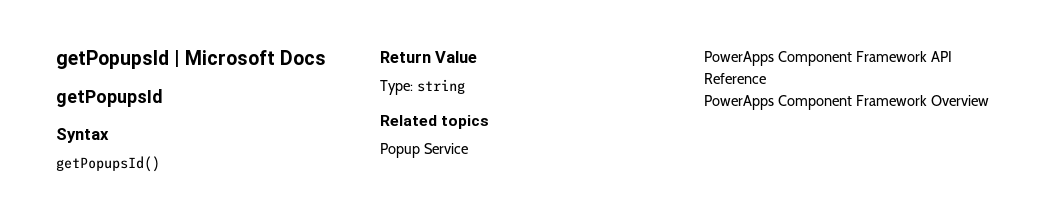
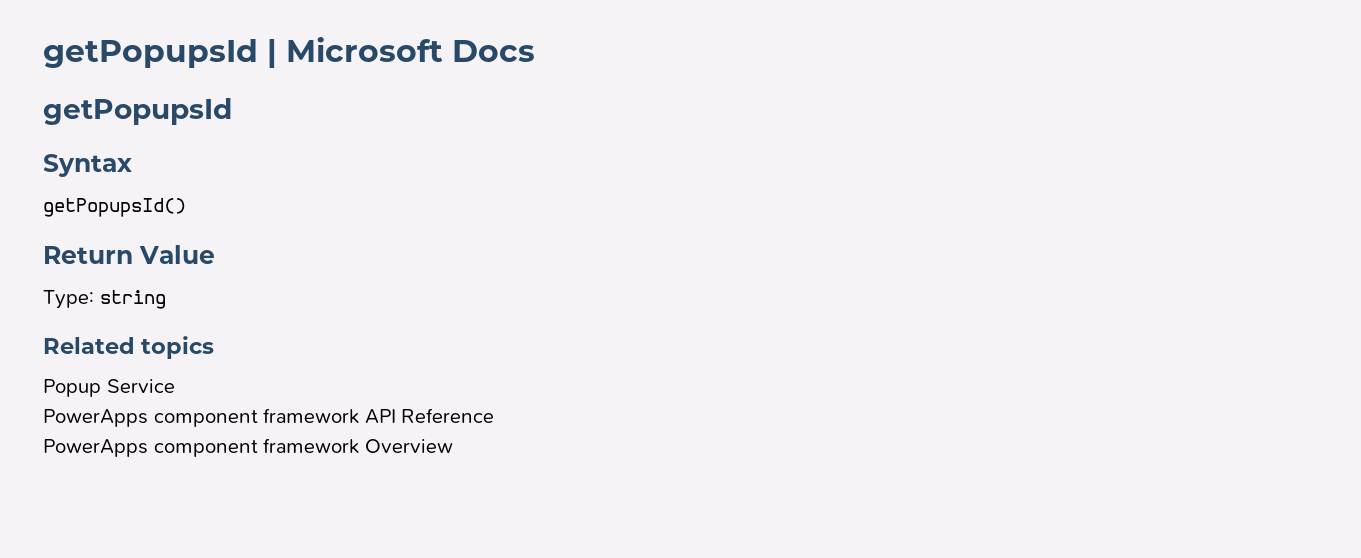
- PowerApps Component Framework API Reference
+ PowerApps component framework API Reference
- PowerApps Component Framework Overview
+ PowerApps component framework Overview

